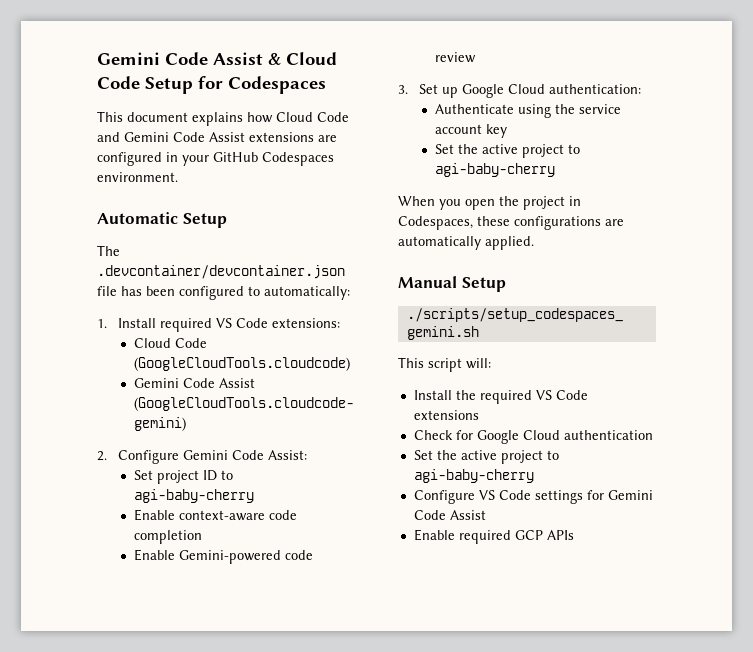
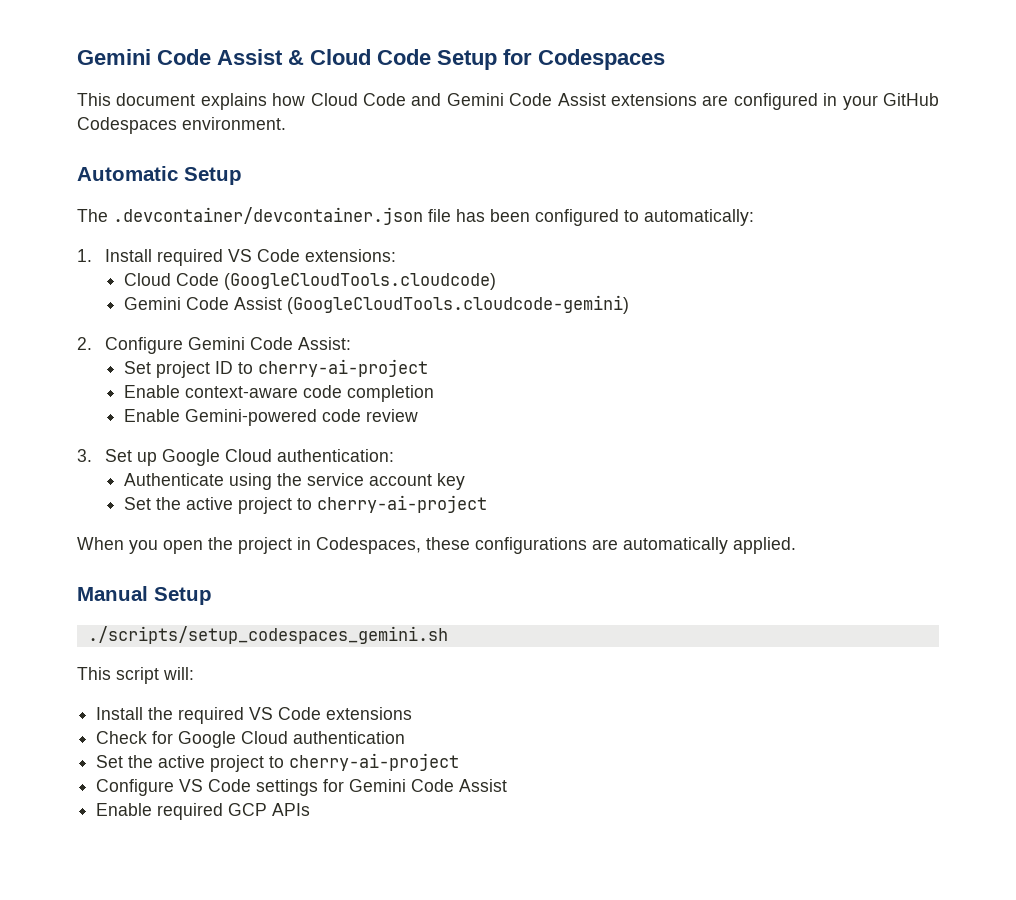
- Set project ID to agi-baby-cherry
+ Set project ID to cherry-ai-project
  Authenticate using the service account key
- Set the active project to agi-baby-cherry
+ Set the active project to cherry-ai-project
  Check for Google Cloud authentication
- Set the active project to agi-baby-cherry
+ Set the active project to cherry-ai-project

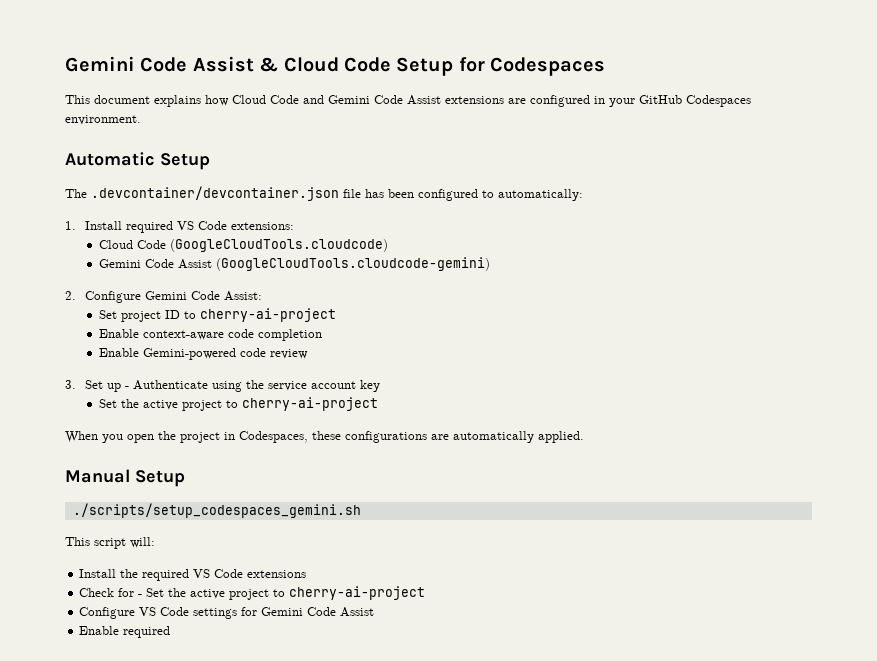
- 3. Set up Google Cloud authentication:
- Authenticate using the service account key
+ 3. Set up - Authenticate using the service account key
- Check for Google Cloud authentication
- Set the active project to cherry-ai-project
+ Check for - Set the active project to cherry-ai-project
- Enable required GCP APIs
+ Enable required

